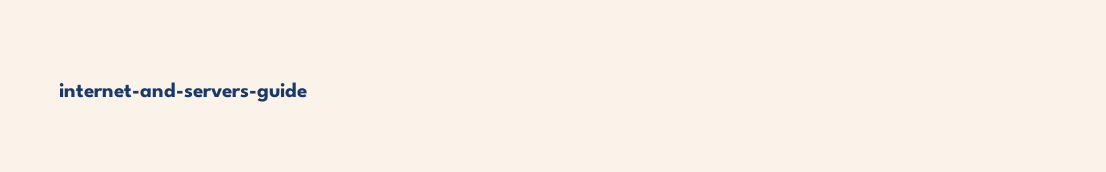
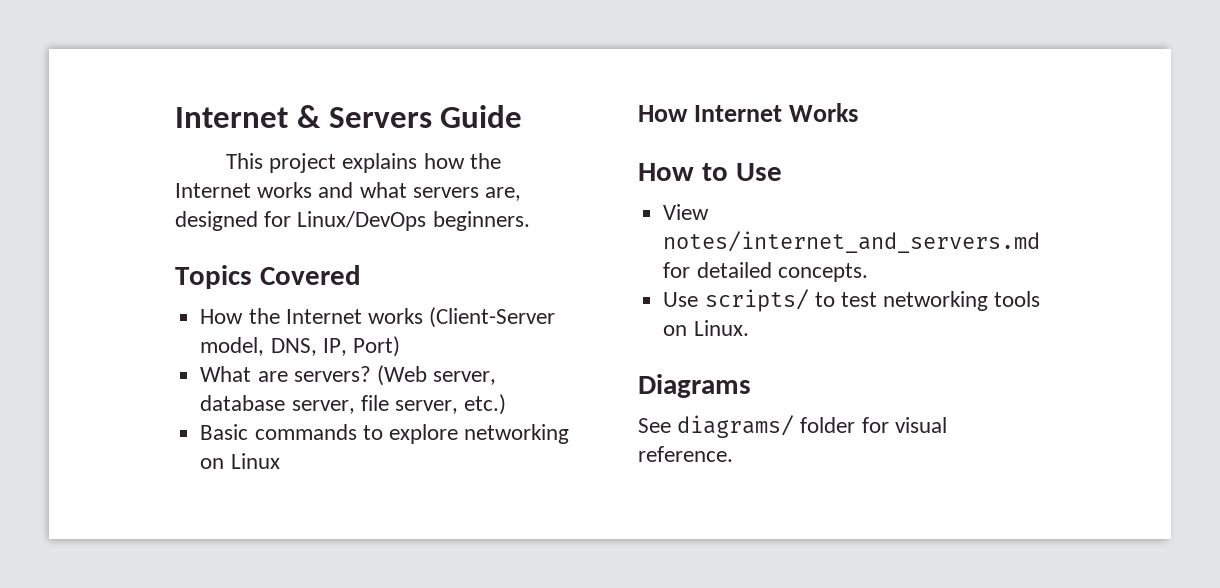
- internet-and-servers-guide
+ Internet & Servers Guide
+ This project explains how the Internet works and what servers are, designed for Linux/DevOps beginners.
+ Topics Covered
+ How the Internet works (Client-Server model, DNS, IP, Port)
+ What are servers? (Web server, database server, file server, etc.)
+ Basic commands to explore networking on Linux
+ How Internet Works
+ How to Use
+ View notes/internet_and_servers.md for detailed concepts.
+ Use scripts/ to test networking tools on Linux.
+ Diagrams
+ See diagrams/ folder for visual reference.

